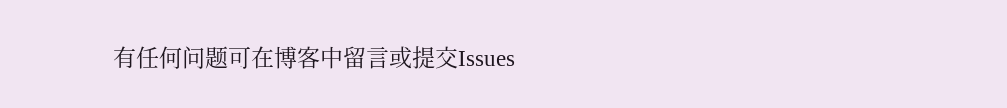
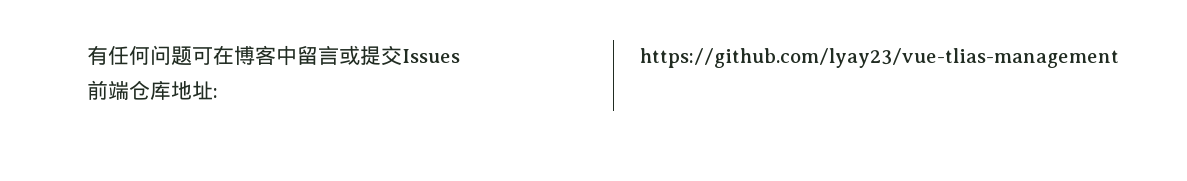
+ 前端仓库地址: https://github.com/lyay23/vue-tlias-management

